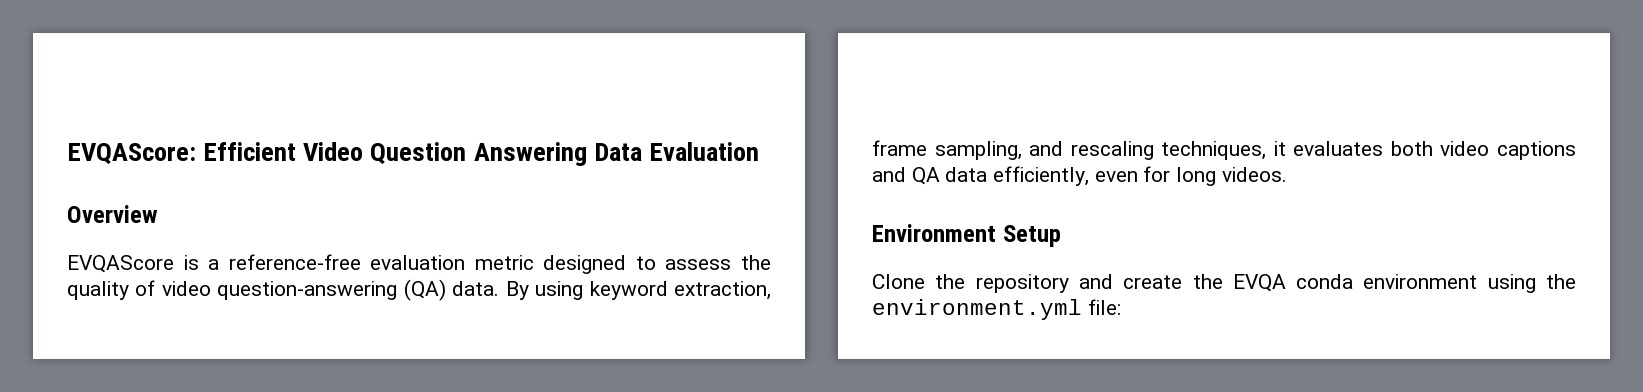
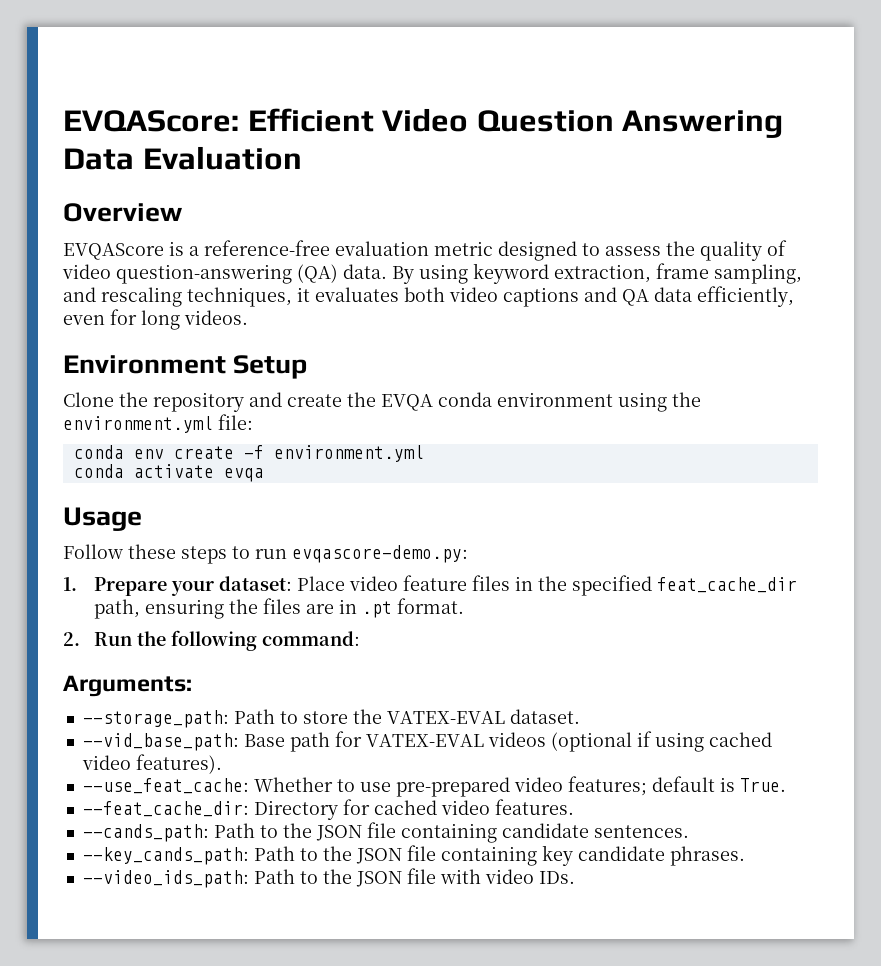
+ conda env create -f environment.yml
+ conda activate evqa
+ Usage
+ Follow these steps to run evqascore-demo.py:
+ 1. Prepare your dataset: Place video feature files in the specified feat_cache_dir path, ensuring the files are in .pt format.
+ 2. Run the following command:
+ Arguments:
+ --storage_path: Path to store the VATEX-EVAL dataset.
+ --vid_base_path: Base path for VATEX-EVAL videos (optional if using cached video features).
+ --use_feat_cache: Whether to use pre-prepared video features; default is True.
+ --feat_cache_dir: Directory for cached video features.
+ --cands_path: Path to the JSON file containing candidate sentences.
+ --key_cands_path: Path to the JSON file containing key candidate phrases.
+ --video_ids_path: Path to the JSON file with video IDs.

